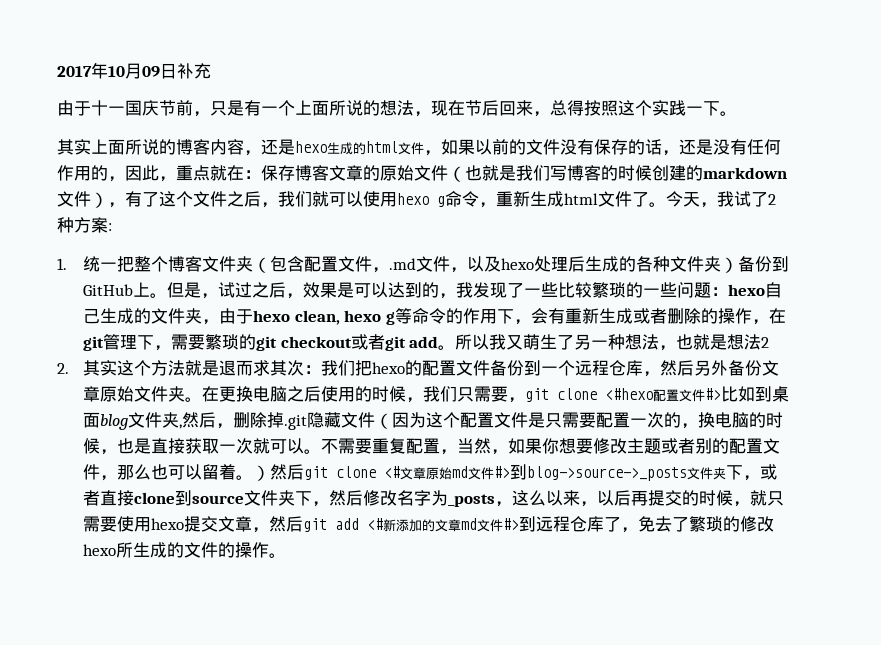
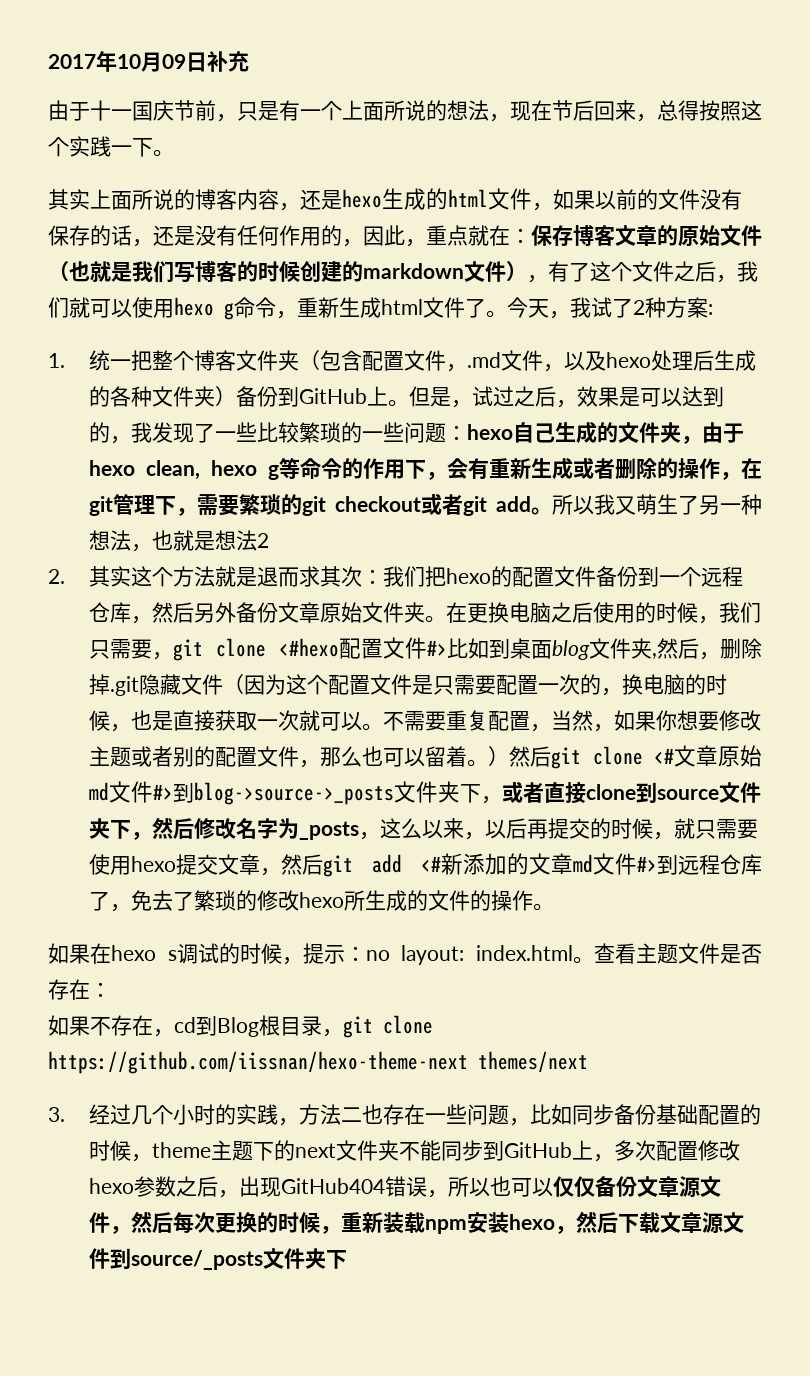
+ 如果在hexo s调试的时候，提示：no layout: index.html。查看主题文件是否存在：
+ 如果不存在，cd到Blog根目录，git clone https://github.com/iissnan/hexo-theme-next themes/next
+ 3.经过几个小时的实践，方法二也存在一些问题，比如同步备份基础配置的时候，theme主题下的next文件夹不能同步到GitHub上，多次配置修改hexo参数之后，出现GitHub404错误，所以也可以仅仅备份文章源文件，然后每次更换的时候，重新装载npm安装hexo，然后下载文章源文件到source/_posts文件夹下

